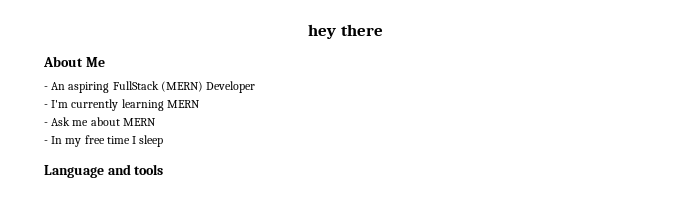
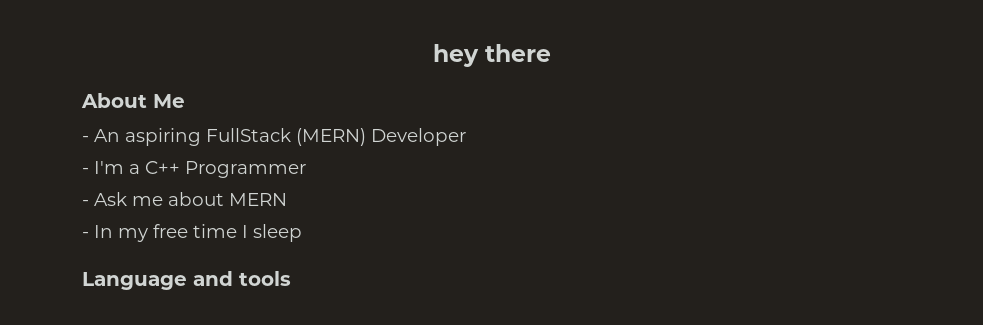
- - I'm currently learning MERN
+ - I'm a C++ Programmer

